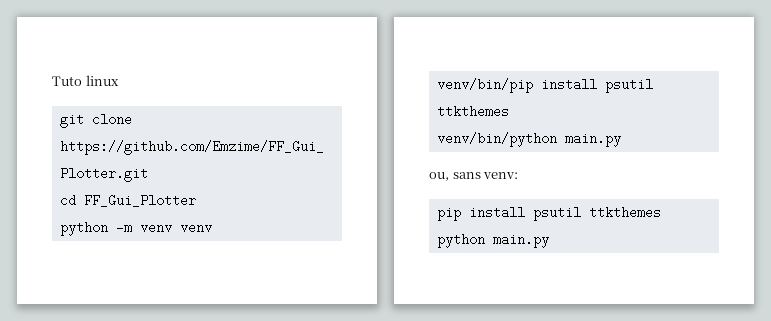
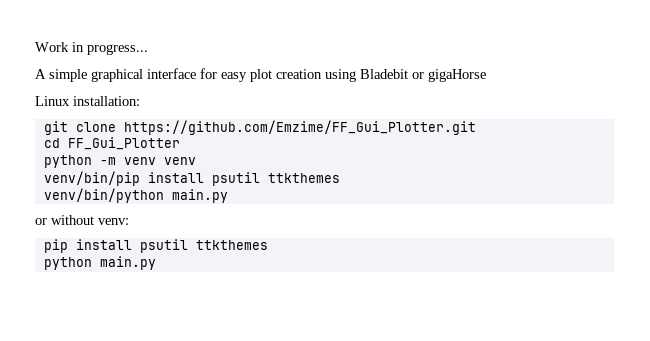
- Tuto linux
+ Work in progress...
+ A simple graphical interface for easy plot creation using Bladebit or gigaHorse
+ Linux installation:
- ou, sans venv:
+ or without venv:

